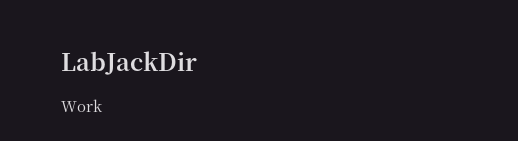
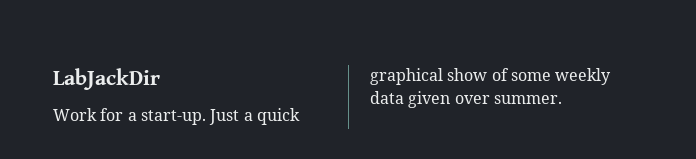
- Work
+ Work for a start-up. Just a quick graphical show of some weekly data given over summer.

